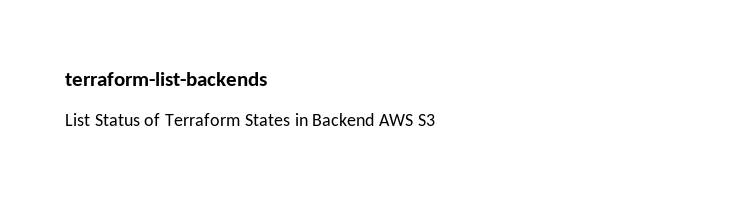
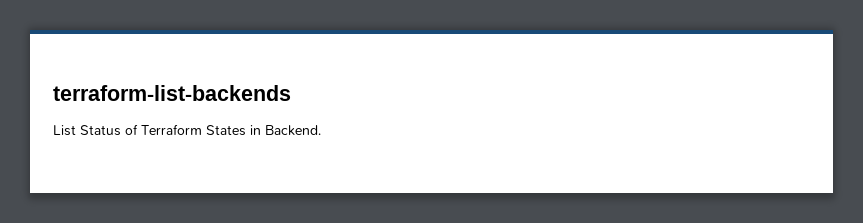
- List Status of Terraform States in Backend AWS S3
+ List Status of Terraform States in Backend.

